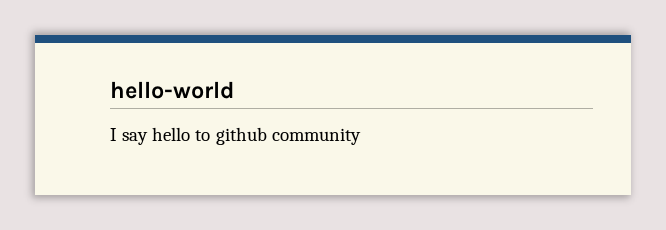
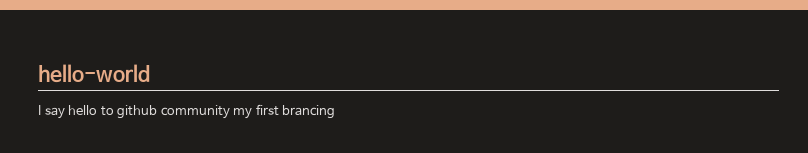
- I say hello to github community
+ I say hello to github community my first brancing

